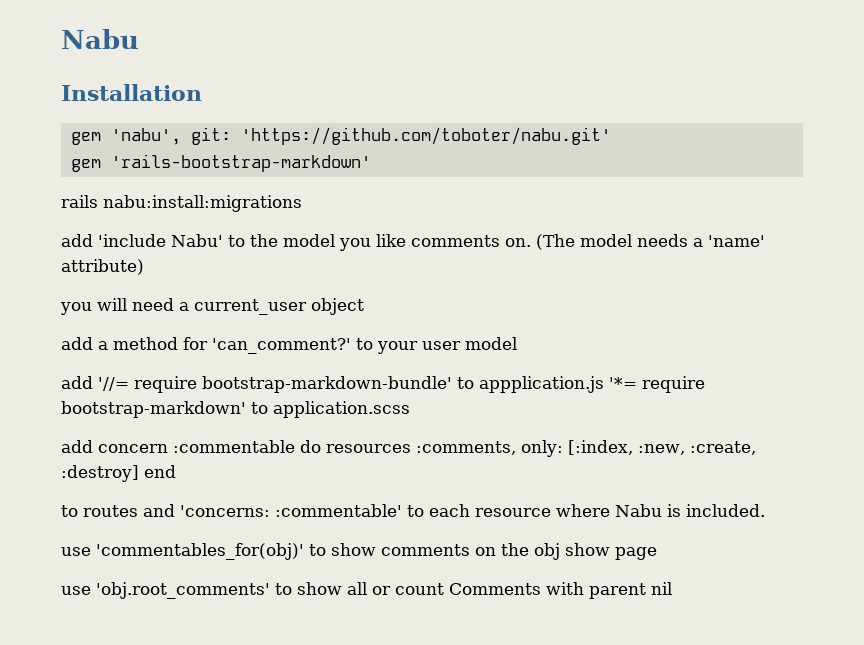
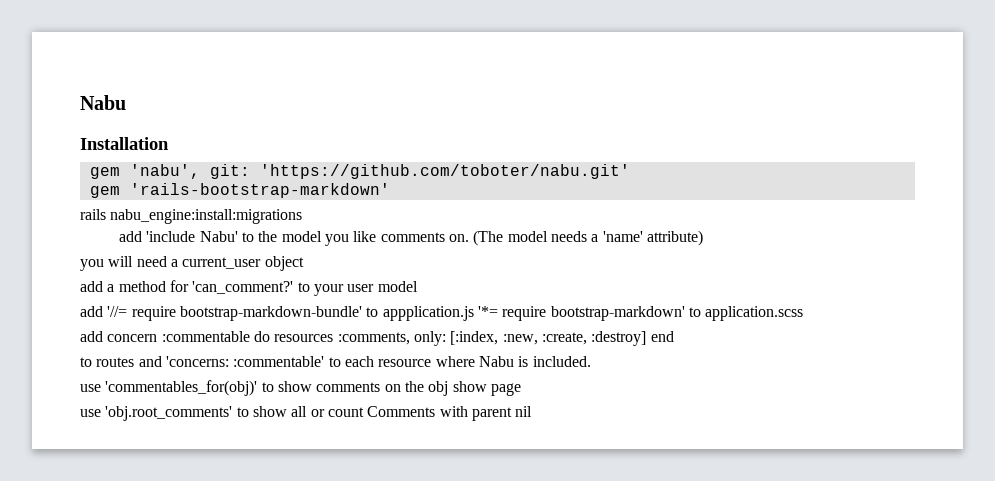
- rails nabu:install:migrations
+ rails nabu_engine:install:migrations

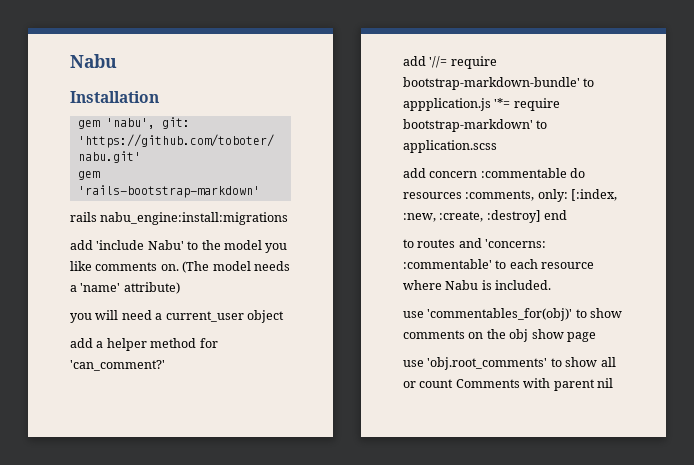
- add a method for 'can_comment?' to your user model
+ add a helper method for 'can_comment?'

